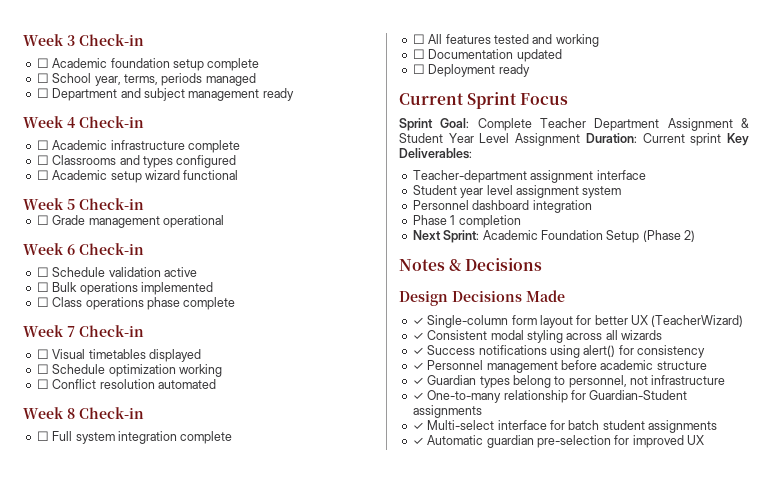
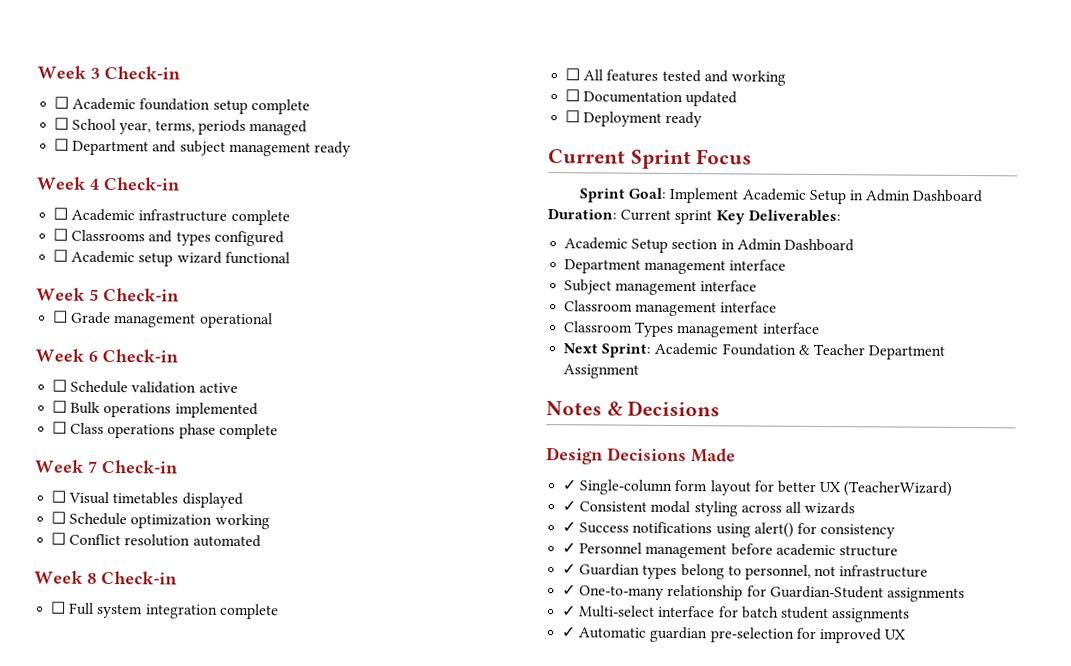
- Sprint Goal: Complete Teacher Department Assignment & Student Year Level Assignment Duration: Current sprint Key Deliverables:
+ Sprint Goal: Implement Academic Setup in Admin Dashboard Duration: Current sprint Key Deliverables:
- Teacher-department assignment interface
- Student year level assignment system
- Personnel dashboard integration
- Phase 1 completion
+ Academic Setup section in Admin Dashboard
+ Department management interface
+ Subject management interface
+ Classroom management interface
+ Classroom Types management interface
- Next Sprint: Academic Foundation Setup (Phase 2)
+ Next Sprint: Academic Foundation & Teacher Department Assignment

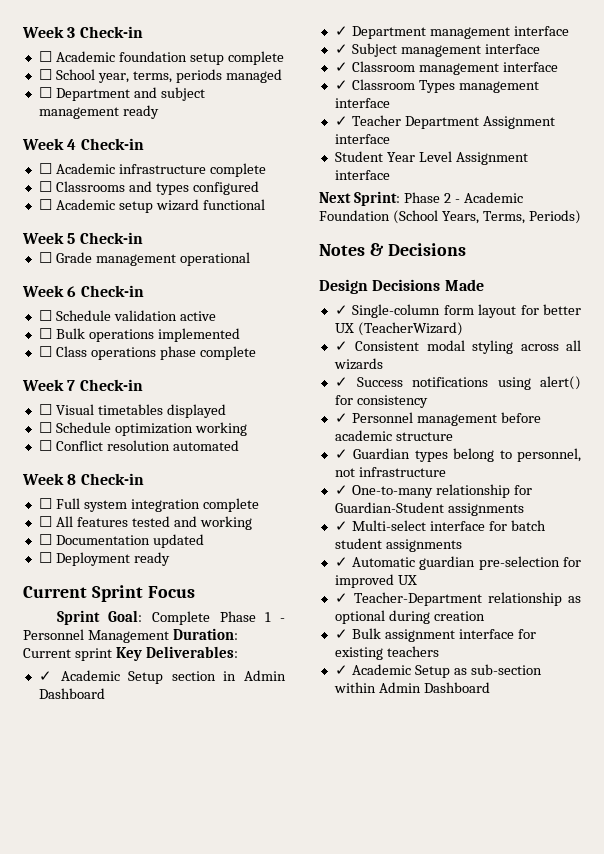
- Sprint Goal: Implement Academic Setup in Admin Dashboard Duration: Current sprint Key Deliverables:
+ Sprint Goal: Complete Phase 1 - Personnel Management Duration: Current sprint Key Deliverables:
- Academic Setup section in Admin Dashboard
+ ✓ Academic Setup section in Admin Dashboard
- Department management interface
+ ✓ Department management interface
- Subject management interface
+ ✓ Subject management interface
- Classroom management interface
+ ✓ Classroom management interface
- Classroom Types management interface
+ ✓ Classroom Types management interface
- Next Sprint: Academic Foundation & Teacher Department Assignment
+ ✓ Teacher Department Assignment interface
+ Student Year Level Assignment interface
+ Next Sprint: Phase 2 - Academic Foundation (School Years, Terms, Periods)
+ ✓ Teacher-Department relationship as optional during creation
+ ✓ Bulk assignment interface for existing teachers
+ ✓ Academic Setup as sub-section within Admin Dashboard

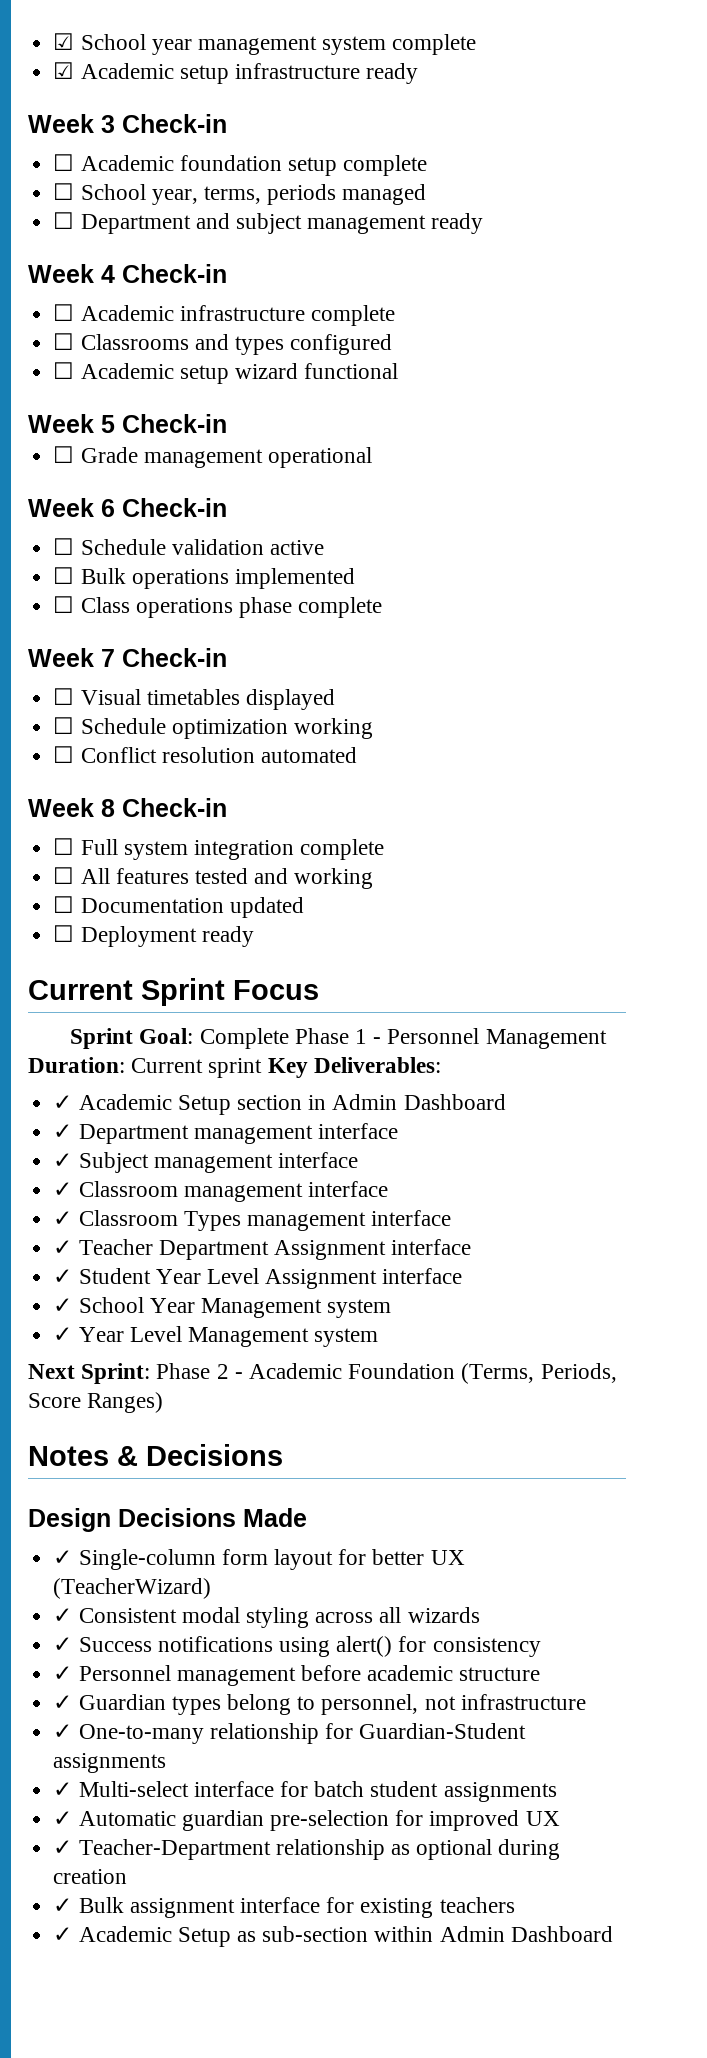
+ ☑ School year management system complete
+ ☑ Academic setup infrastructure ready
- Student Year Level Assignment interface
+ ✓ Student Year Level Assignment interface
+ ✓ School Year Management system
+ ✓ Year Level Management system
- Next Sprint: Phase 2 - Academic Foundation (School Years, Terms, Periods)
+ Next Sprint: Phase 2 - Academic Foundation (Terms, Periods, Score Ranges)

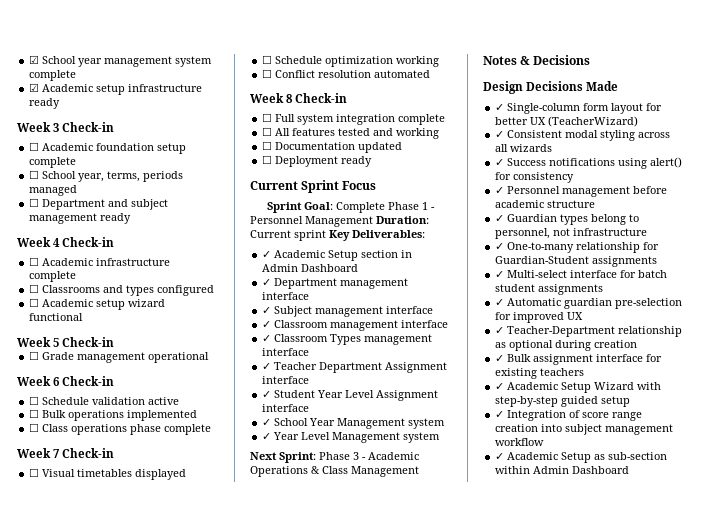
- Next Sprint: Phase 2 - Academic Foundation (Terms, Periods, Score Ranges)
+ Next Sprint: Phase 3 - Academic Operations & Class Management
+ ✓ Academic Setup Wizard with step-by-step guided setup
+ ✓ Integration of score range creation into subject management workflow

